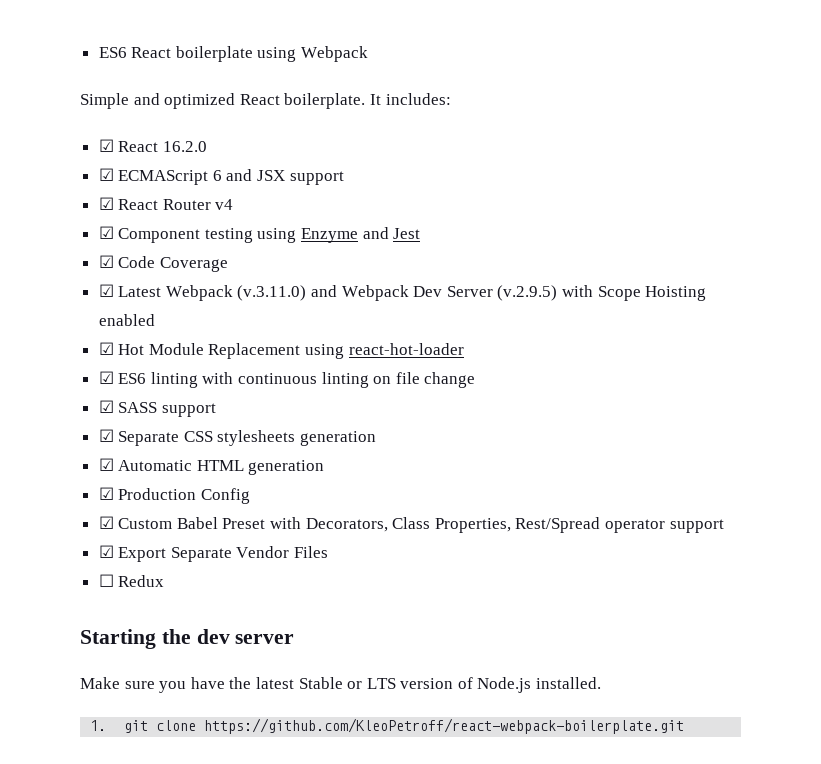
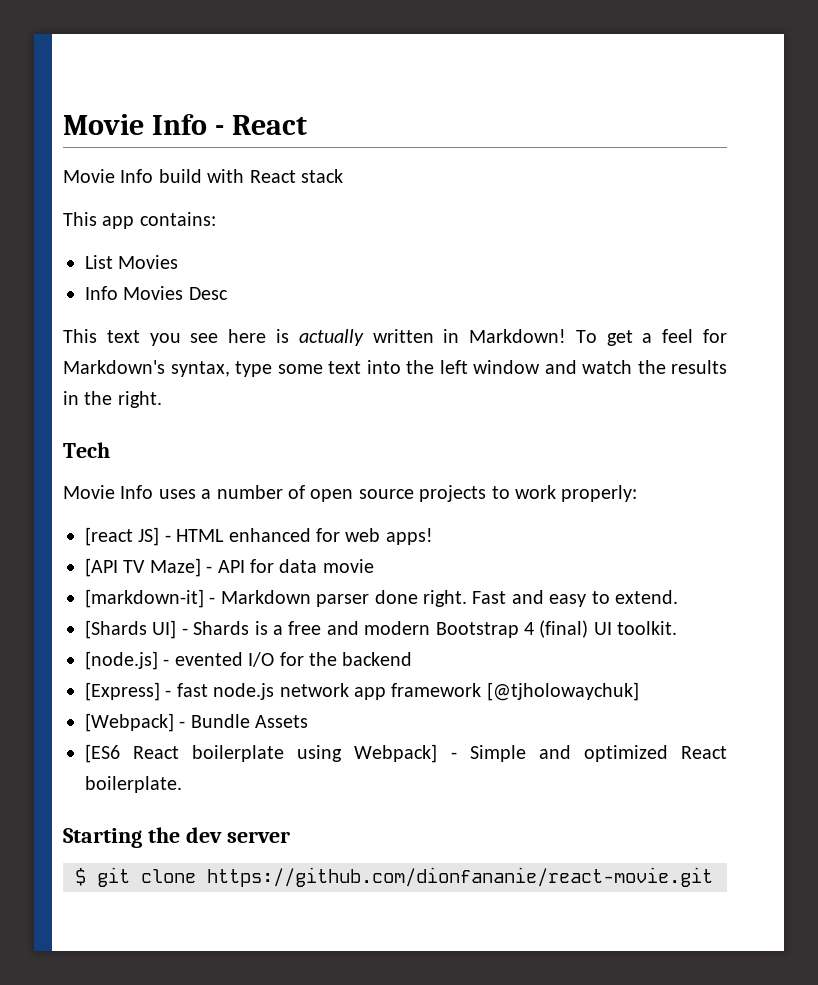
- ES6 React boilerplate using Webpack
- Simple and optimized React boilerplate. It includes:
- ☑ React 16.2.0
- ☑ ECMAScript 6 and JSX support
- ☑ React Router v4
- ☑ Component testing using Enzyme and Jest
- ☑ Code Coverage
- ☑ Latest Webpack (v.3.11.0) and Webpack Dev Server (v.2.9.5) with Scope Hoisting enabled
- ☑ Hot Module Replacement using react-hot-loader
- ☑ ES6 linting with continuous linting on file change
- ☑ SASS support
- ☑ Separate CSS stylesheets generation
- ☑ Automatic HTML generation
- ☑ Production Config
- ☑ Custom Babel Preset with Decorators, Class Properties, Rest/Spread operator support
- ☑ Export Separate Vendor Files
- ☐ Redux
+ Movie Info - React
+ Movie Info build with React stack
+ This app contains:
+ List Movies
+ Info Movies Desc
+ This text you see here is actually written in Markdown! To get a feel for Markdown's syntax, type some text into the left window and watch the results in the right.
+ Tech
+ Movie Info uses a number of open source projects to work properly:
+ [react JS] - HTML enhanced for web apps!
+ [API TV Maze] - API for data movie
+ [markdown-it] - Markdown parser done right. Fast and easy to extend.
+ [Shards UI] - Shards is a free and modern Bootstrap 4 (final) UI toolkit.
+ [node.js] - evented I/O for the backend
+ [Express] - fast node.js network app framework [@tjholowaychuk]
+ [Webpack] - Bundle Assets
+ [ES6 React boilerplate using Webpack] - Simple and optimized React boilerplate.
  Starting the dev server
- Make sure you have the latest Stable or LTS version of Node.js installed.
- 1. git clone https://github.com/KleoPetroff/react-webpack-boilerplate.git
+ $ git clone https://github.com/dionfananie/react-movie.git

